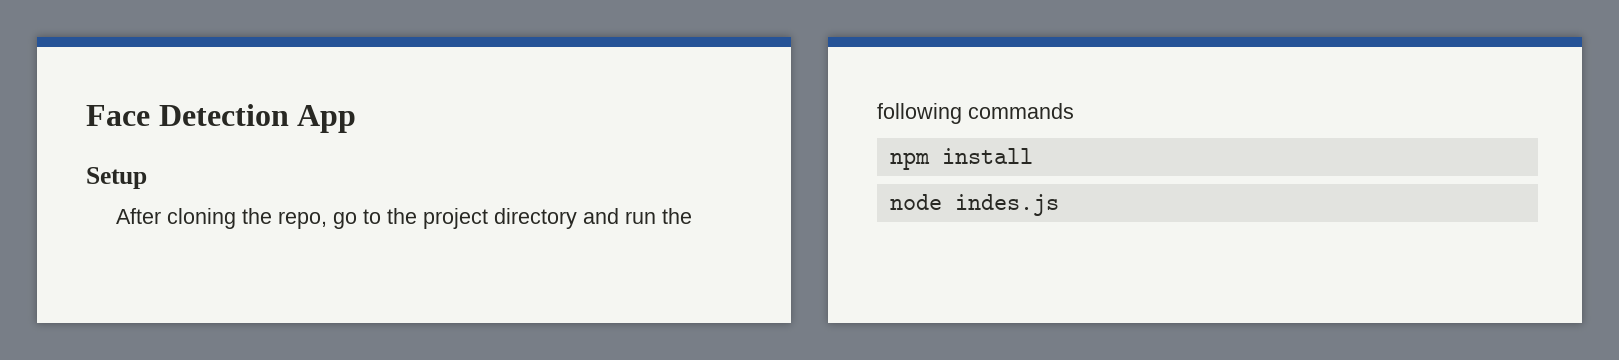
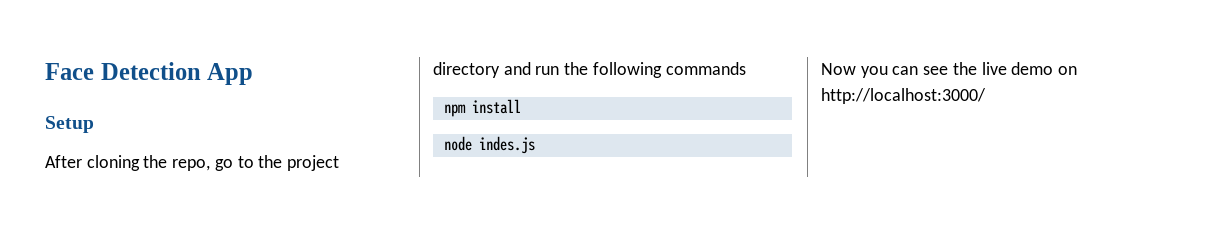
+ Now you can see the live demo on http://localhost:3000/

